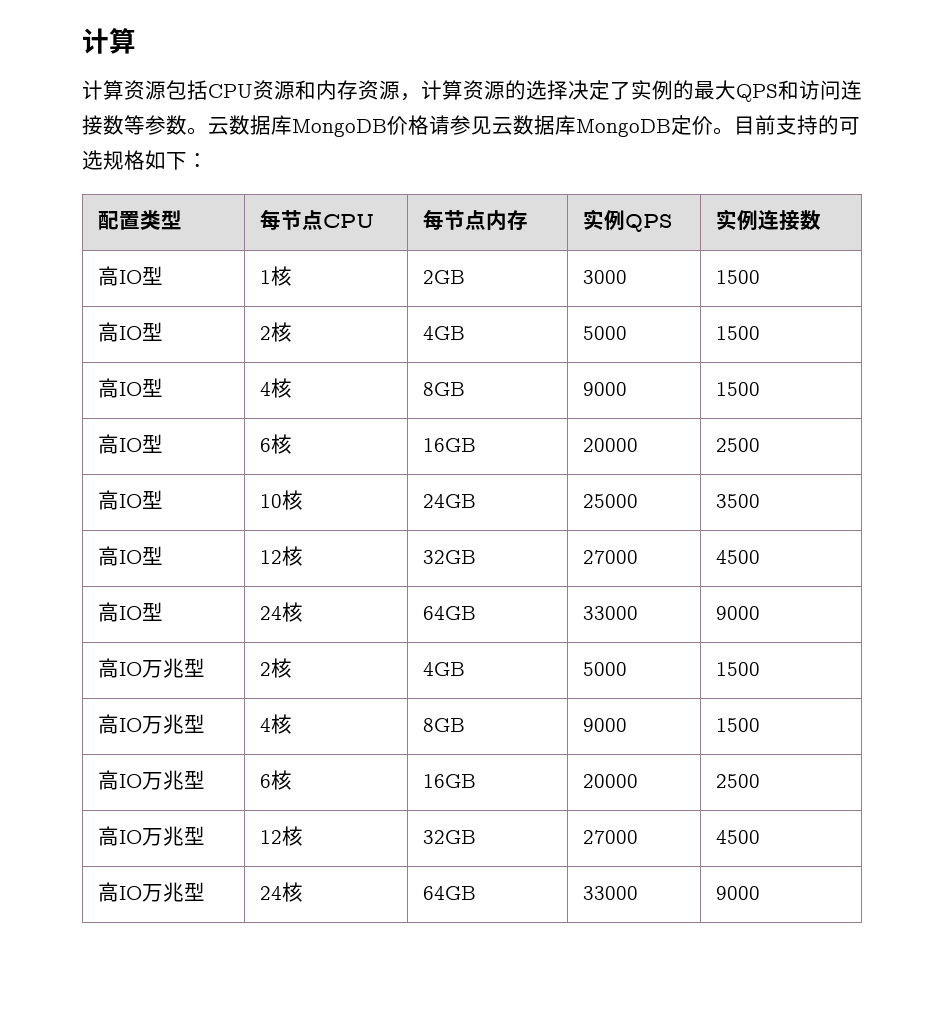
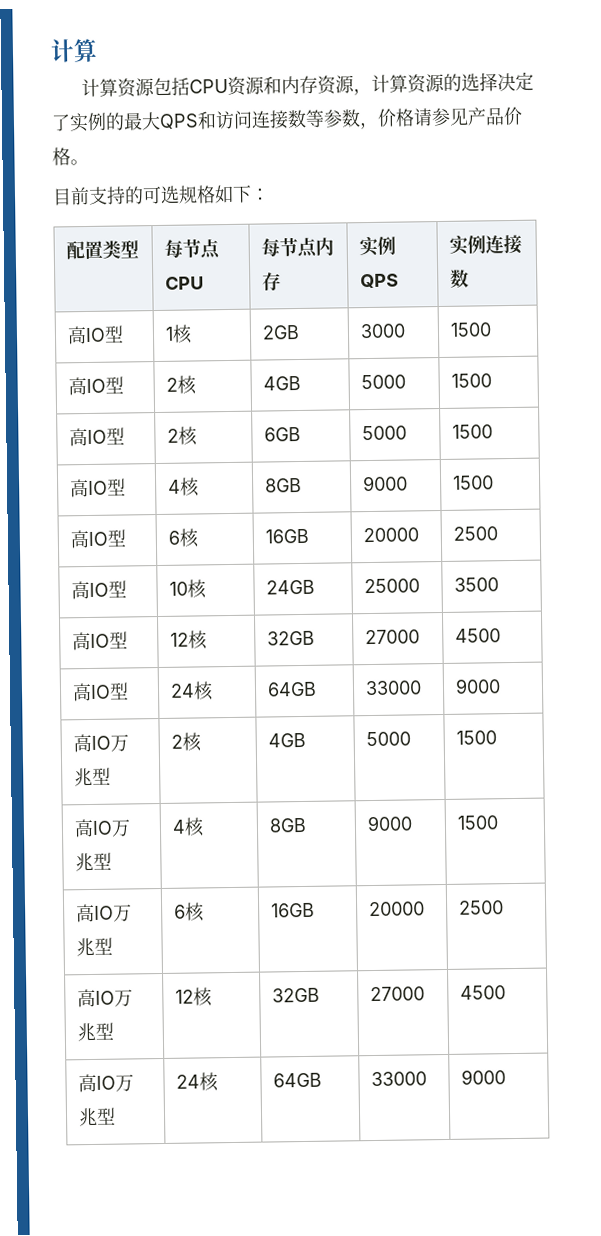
- 计算资源包括CPU资源和内存资源，计算资源的选择决定了实例的最大QPS和访问连接数等参数。云数据库MongoDB价格请参见云数据库MongoDB定价。目前支持的可选规格如下：
+ 计算资源包括CPU资源和内存资源，计算资源的选择决定了实例的最大QPS和访问连接数等参数，价格请参见产品价格。
+ 目前支持的可选规格如下：
+ 高IO型 | 2核 | 6GB | 5000 | 1500

